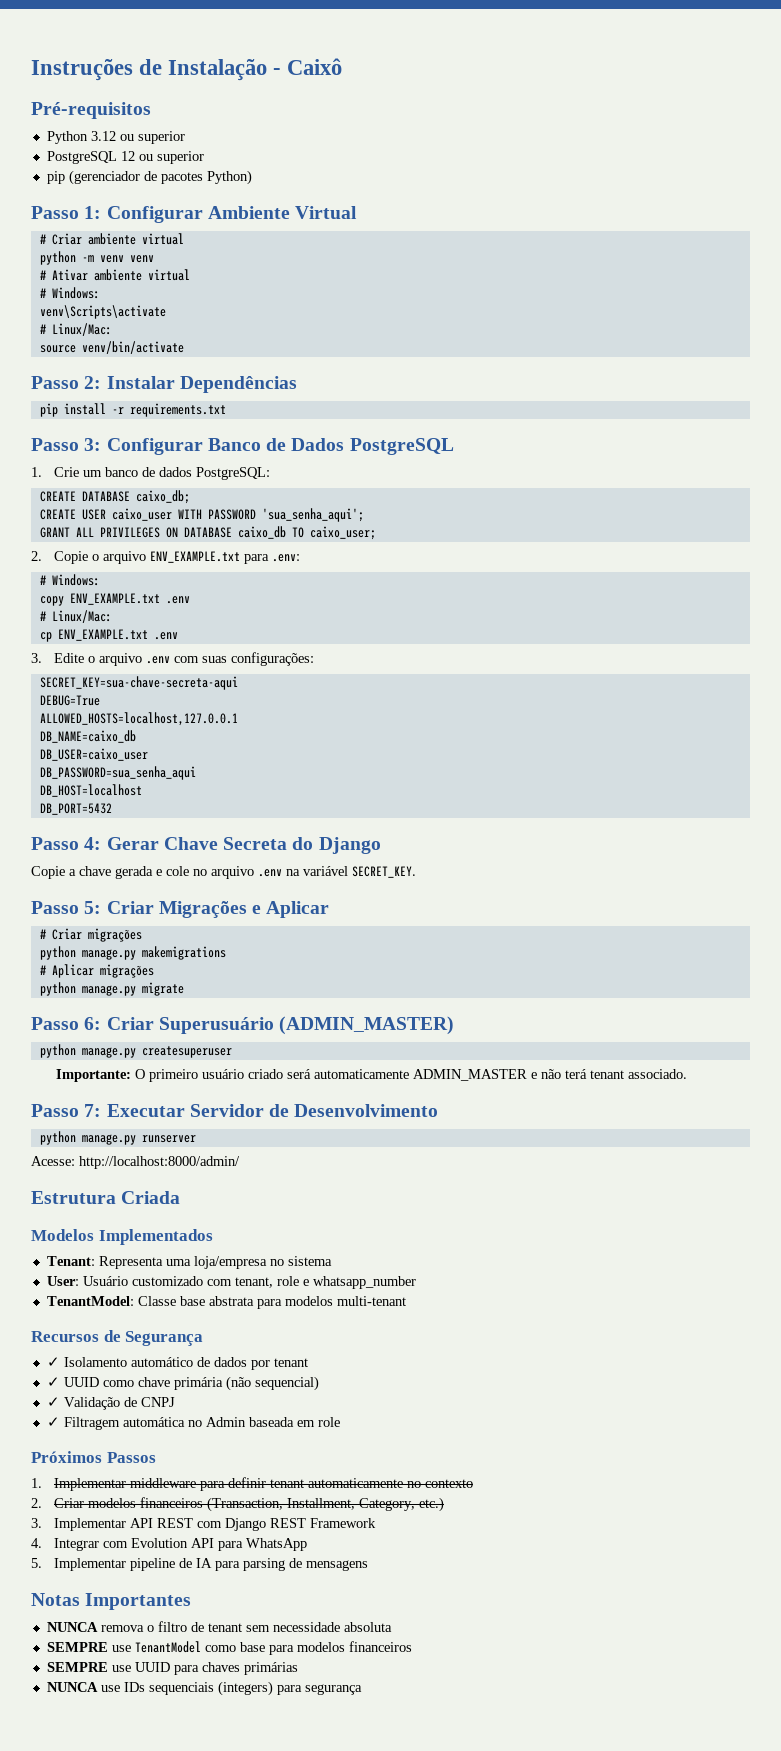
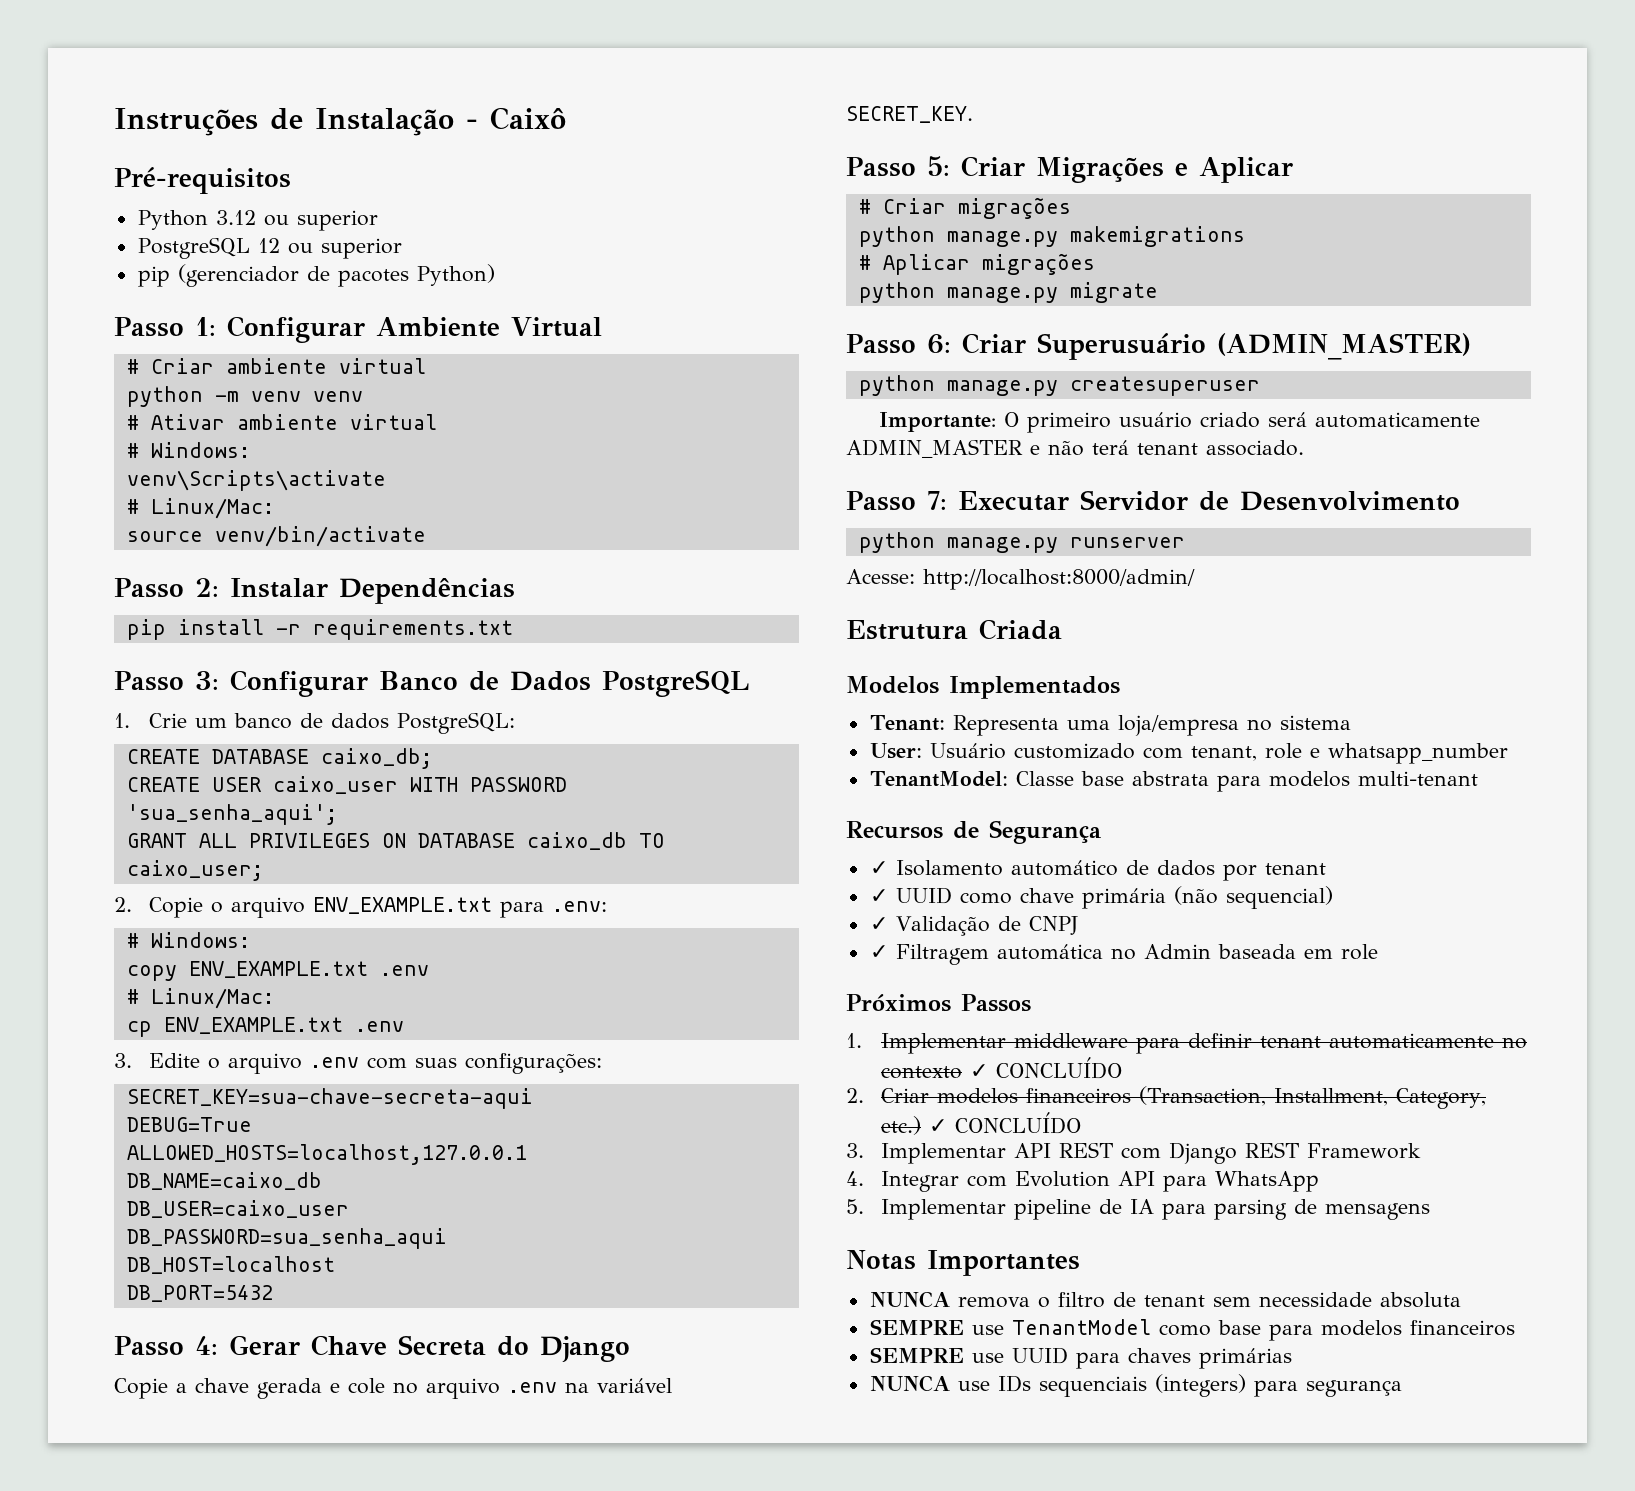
- 1. Implementar middleware para definir tenant automaticamente no contexto
+ 1. Implementar middleware para definir tenant automaticamente no contexto ✓ CONCLUÍDO
- 2. Criar modelos financeiros (Transaction, Installment, Category, etc.)
+ 2. Criar modelos financeiros (Transaction, Installment, Category, etc.) ✓ CONCLUÍDO

